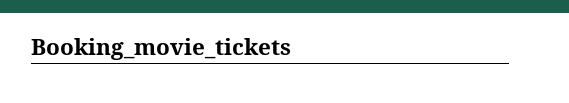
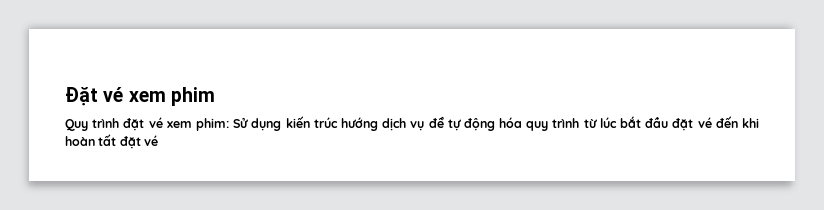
- Booking_movie_tickets
+ Đặt vé xem phim
+ Quy trình đặt vé xem phim: Sử dụng kiến trúc hướng dịch vụ để tự động hóa quy trình từ lúc bắt đầu đặt vé đến khi hoàn tất đặt vé

